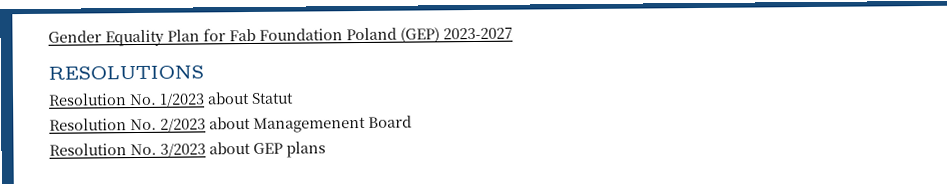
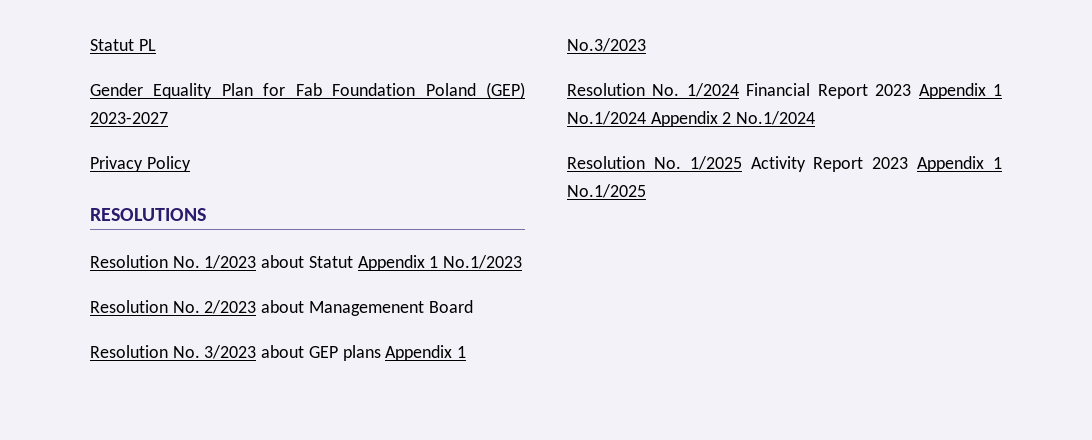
+ Statut PL
+ Privacy Policy
- Resolution No. 1/2023 about Statut
+ Resolution No. 1/2023 about Statut Appendix 1 No.1/2023
- Resolution No. 3/2023 about GEP plans
+ Resolution No. 3/2023 about GEP plans Appendix 1 No.3/2023
+ Resolution No. 1/2024 Financial Report 2023 Appendix 1 No.1/2024 Appendix 2 No.1/2024
+ Resolution No. 1/2025 Activity Report 2023 Appendix 1 No.1/2025

